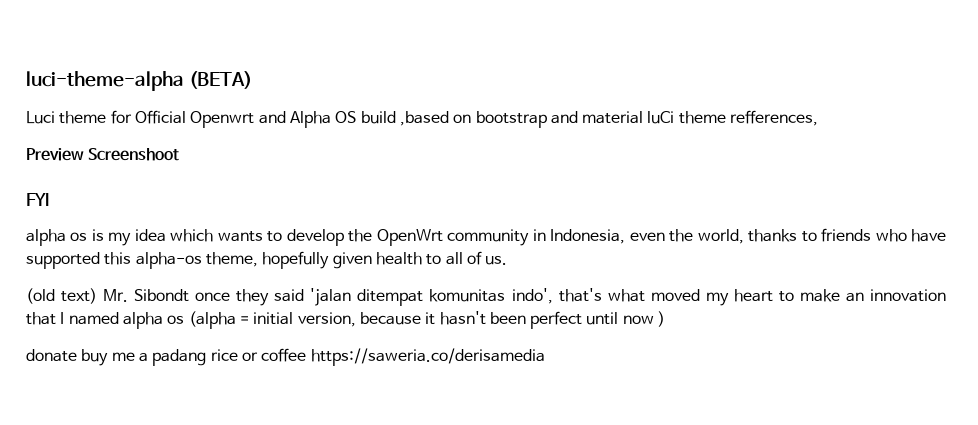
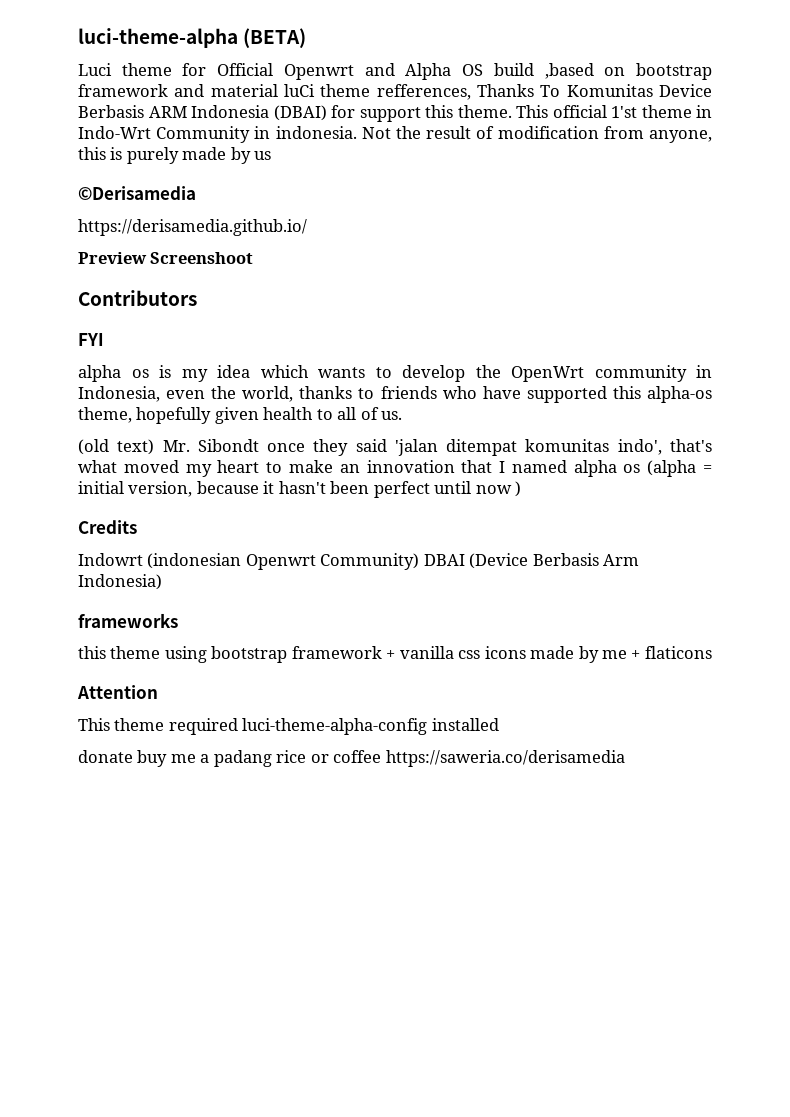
- Luci theme for Official Openwrt and Alpha OS build ,based on bootstrap and material luCi theme refferences,
+ Luci theme for Official Openwrt and Alpha OS build ,based on bootstrap framework and material luCi theme refferences, Thanks To Komunitas Device Berbasis ARM Indonesia (DBAI) for support this theme. This official 1'st theme in Indo-Wrt Community in indonesia. Not the result of modification from anyone, this is purely made by us
+ ©Derisamedia
+ https://derisamedia.github.io/
+ Contributors
+ Credits
+ Indowrt (indonesian Openwrt Community) DBAI (Device Berbasis Arm Indonesia)
+ frameworks
+ this theme using bootstrap framework + vanilla css icons made by me + flaticons
+ Attention
+ This theme required luci-theme-alpha-config installed

